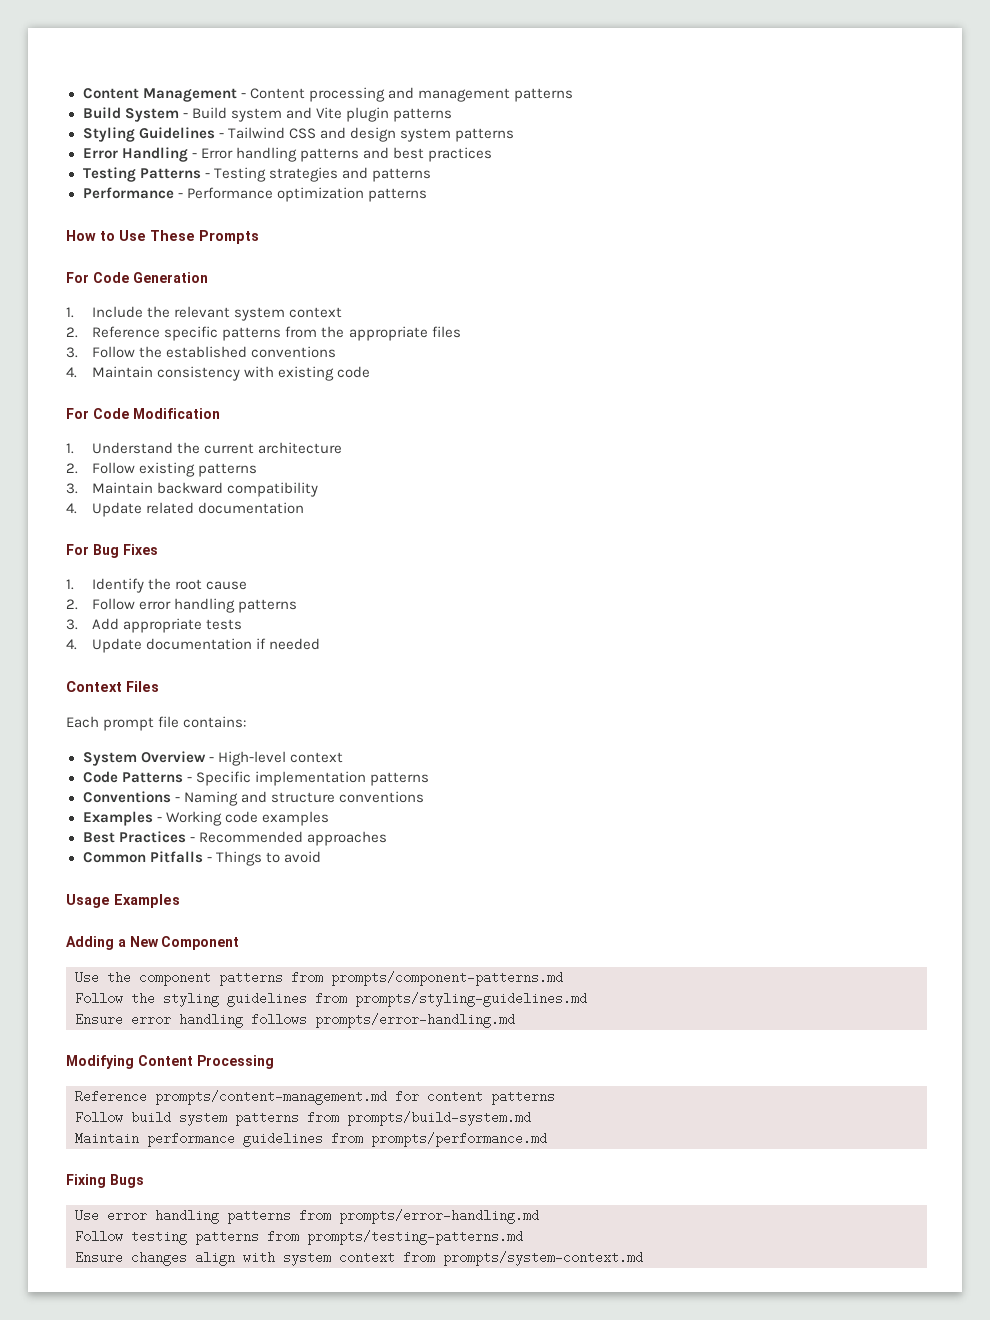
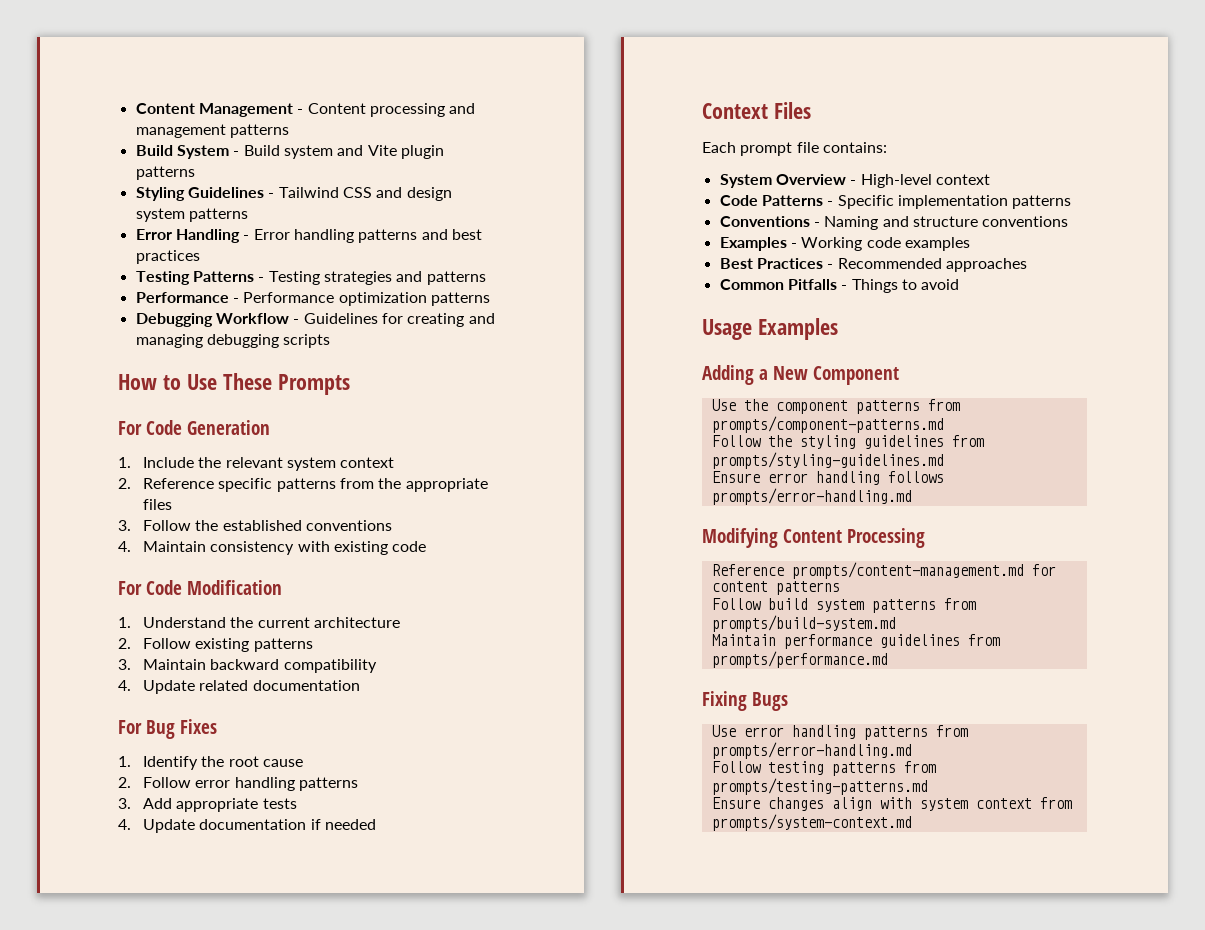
+ Debugging Workflow - Guidelines for creating and managing debugging scripts

